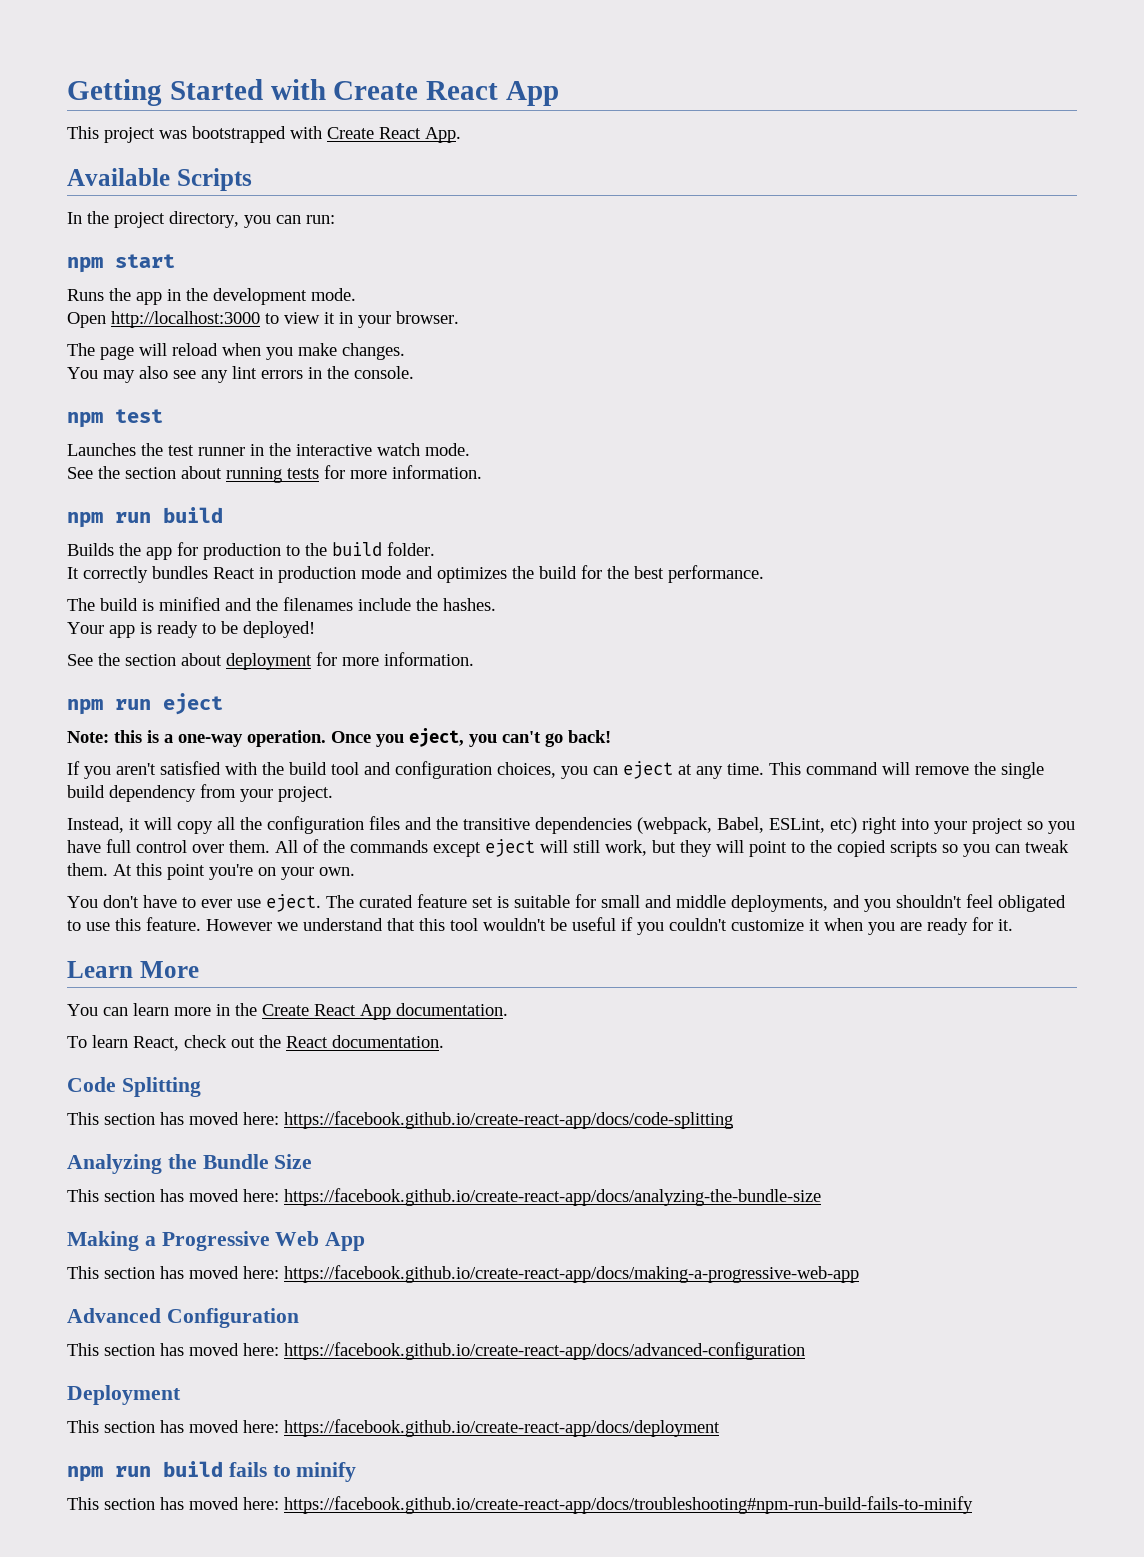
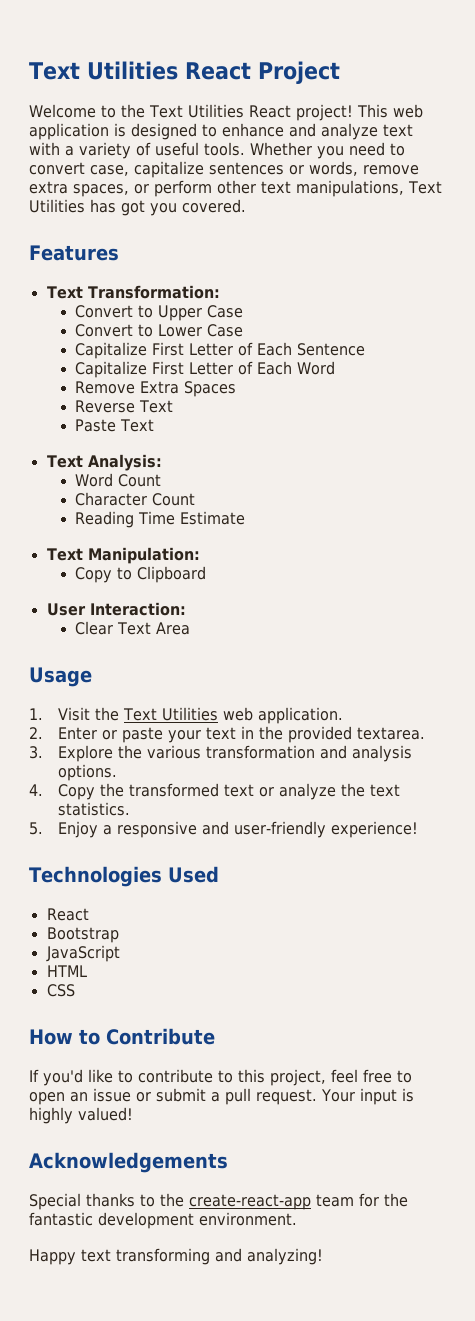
- Getting Started with Create React App
- This project was bootstrapped with Create React App.
- Available Scripts
- In the project directory, you can run:
- npm start
- Runs the app in the development mode.
- Open http://localhost:3000 to view it in your browser.
- The page will reload when you make changes.
- You may also see any lint errors in the console.
- npm test
- Launches the test runner in the interactive watch mode.
- See the section about running tests for more information.
- npm run build
- Builds the app for production to the build folder.
- It correctly bundles React in production mode and optimizes the build for the best performance.
- The build is minified and the filenames include the hashes.
- Your app is ready to be deployed!
- See the section about deployment for more information.
- npm run eject
- Note: this is a one-way operation. Once you eject, you can't go back!
- If you aren't satisfied with the build tool and configuration choices, you can eject at any time. This command will remove the single build dependency from your project.
- Instead, it will copy all the configuration files and the transitive dependencies (webpack, Babel, ESLint, etc) right into your project so you have full control over them. All of the commands except eject will still work, but they will point to the copied scripts so you can tweak them. At this point you're on your own.
- You don't have to ever use eject. The curated feature set is suitable for small and middle deployments, and you shouldn't feel obligated to use this feature. However we understand that this tool wouldn't be useful if you couldn't customize it when you are ready for it.
- Learn More
- You can learn more in the Create React App documentation.
- To learn React, check out the React documentation.
- Code Splitting
- This section has moved here: https://facebook.github.io/create-react-app/docs/code-splitting
- Analyzing the Bundle Size
- This section has moved here: https://facebook.github.io/create-react-app/docs/analyzing-the-bundle-size
- Making a Progressive Web App
- This section has moved here: https://facebook.github.io/create-react-app/docs/making-a-progressive-web-app
- Advanced Configuration
- This section has moved here: https://facebook.github.io/create-react-app/docs/advanced-configuration
- Deployment
- This section has moved here: https://facebook.github.io/create-react-app/docs/deployment
- npm run build fails to minify
- This section has moved here: https://facebook.github.io/create-react-app/docs/troubleshooting#npm-run-build-fails-to-minify
+ Text Utilities React Project
+ Welcome to the Text Utilities React project! This web application is designed to enhance and analyze text with a variety of useful tools. Whether you need to convert case, capitalize sentences or words, remove extra spaces, or perform other text manipulations, Text Utilities has got you covered.
+ Features
+ Text Transformation:
+ Convert to Upper Case
+ Convert to Lower Case
+ Capitalize First Letter of Each Sentence
+ Capitalize First Letter of Each Word
+ Remove Extra Spaces
+ Reverse Text
+ Paste Text
+ Text Analysis:
+ Word Count
+ Character Count
+ Reading Time Estimate
+ Text Manipulation:
+ Copy to Clipboard
+ User Interaction:
+ Clear Text Area
+ Usage
+ 1. Visit the Text Utilities web application.
+ 2. Enter or paste your text in the provided textarea.
+ 3. Explore the various transformation and analysis options.
+ 4. Copy the transformed text or analyze the text statistics.
+ 5. Enjoy a responsive and user-friendly experience!
+ Technologies Used
+ React
+ Bootstrap
+ JavaScript
+ HTML
+ CSS
+ How to Contribute
+ If you'd like to contribute to this project, feel free to open an issue or submit a pull request. Your input is highly valued!
+ Acknowledgements
+ Special thanks to the create-react-app team for the fantastic development environment.
+ Happy text transforming and analyzing!

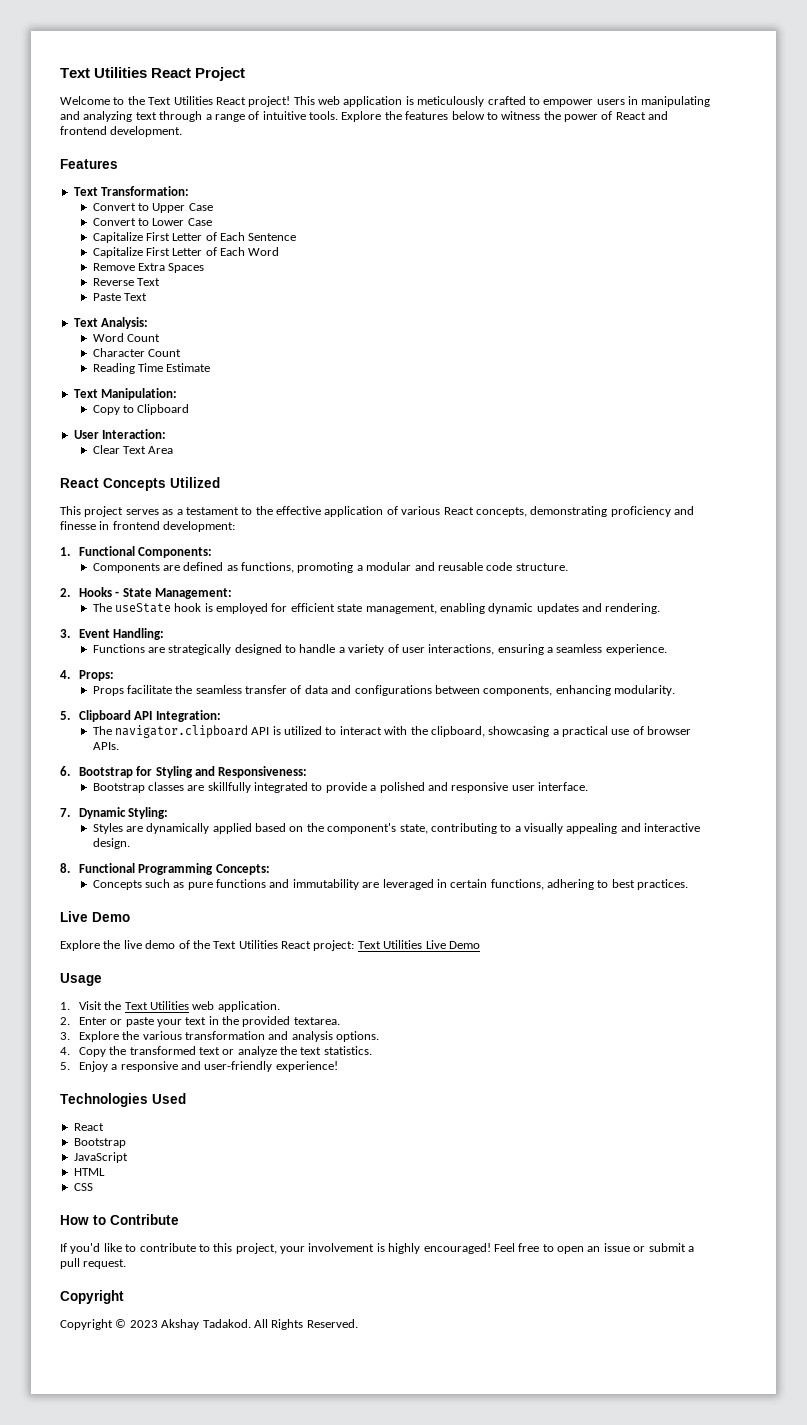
- This web application is designed to enhance and analyze text with a variety of useful tools. Whether you need to convert case, capitalize sentences or words, remove extra spaces, or perform other text manipulations, Text Utilities has got you covered.
+ This web application is meticulously crafted to empower users in manipulating and analyzing text through a range of intuitive tools. Explore the features below to witness the power of React and frontend development.
+ React Concepts Utilized
+ This project serves as a testament to the effective application of various React concepts, demonstrating proficiency and finesse in frontend development:
+ 1. Functional Components:
+ Components are defined as functions, promoting a modular and reusable code structure.
+ 2. Hooks - State Management:
+ The useState hook is employed for efficient state management, enabling dynamic updates and rendering.
+ 3. Event Handling:
+ Functions are strategically designed to handle a variety of user interactions, ensuring a seamless experience.
+ 4. Props:
+ Props facilitate the seamless transfer of data and configurations between components, enhancing modularity.
+ 5. Clipboard API Integration:
+ The navigator.clipboard API is utilized to interact with the clipboard, showcasing a practical use of browser APIs.
+ 6. Bootstrap for Styling and Responsiveness:
+ Bootstrap classes are skillfully integrated to provide a polished and responsive user interface.
+ 7. Dynamic Styling:
+ Styles are dynamically applied based on the component's state, contributing to a visually appealing and interactive design.
+ 8. Functional Programming Concepts:
+ Concepts such as pure functions and immutability are leveraged in certain functions, adhering to best practices.
+ Live Demo
+ Explore the live demo of the Text Utilities React project: Text Utilities Live Demo
- If you'd like to contribute to this project, feel free to open an issue or submit a pull request. Your input is highly valued!
- Acknowledgements
- Special thanks to the create-react-app team for the fantastic development environment.
- Happy text transforming and analyzing!
+ If you'd like to contribute to this project, your involvement is highly encouraged! Feel free to open an issue or submit a pull request.
+ Copyright
+ Copyright © 2023 Akshay Tadakod. All Rights Reserved.

